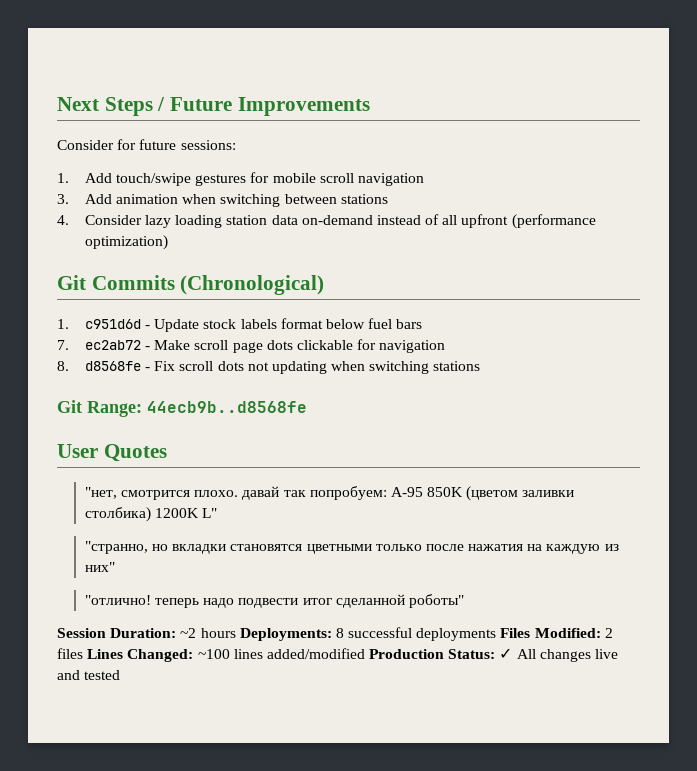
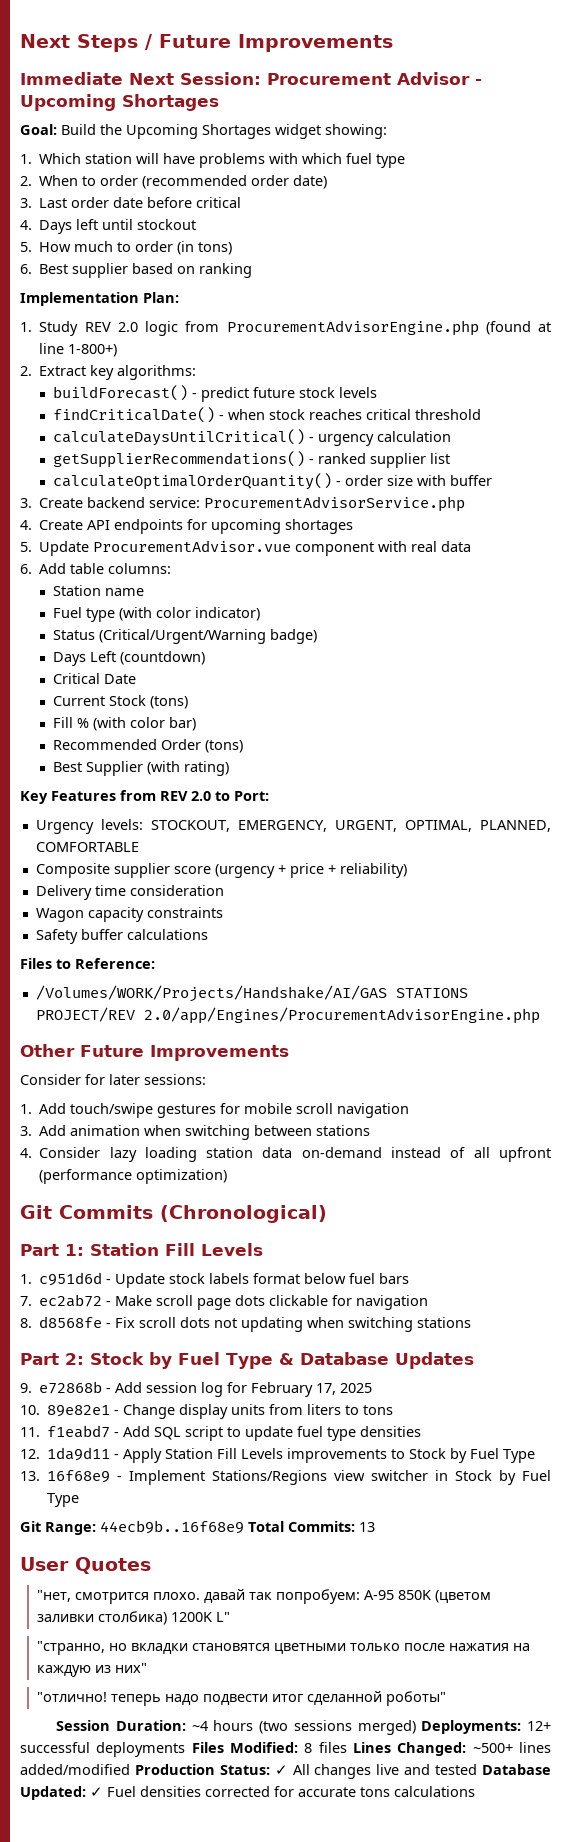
+ Immediate Next Session: Procurement Advisor - Upcoming Shortages
+ Goal: Build the Upcoming Shortages widget showing:
+ 1. Which station will have problems with which fuel type
+ 2. When to order (recommended order date)
+ 3. Last order date before critical
+ 4. Days left until stockout
+ 5. How much to order (in tons)
+ 6. Best supplier based on ranking
+ Implementation Plan:
+ 1. Study REV 2.0 logic from ProcurementAdvisorEngine.php (found at line 1-800+)
+ 2. Extract key algorithms:
+ buildForecast() - predict future stock levels
+ findCriticalDate() - when stock reaches critical threshold
+ calculateDaysUntilCritical() - urgency calculation
+ getSupplierRecommendations() - ranked supplier list
+ calculateOptimalOrderQuantity() - order size with buffer
+ 3. Create backend service: ProcurementAdvisorService.php
+ 4. Create API endpoints for upcoming shortages
+ 5. Update ProcurementAdvisor.vue component with real data
+ 6. Add table columns:
+ Station name
+ Fuel type (with color indicator)
+ Status (Critical/Urgent/Warning badge)
+ Days Left (countdown)
+ Critical Date
+ Current Stock (tons)
+ Fill % (with color bar)
+ Recommended Order (tons)
+ Best Supplier (with rating)
+ Key Features from REV 2.0 to Port:
+ Urgency levels: STOCKOUT, EMERGENCY, URGENT, OPTIMAL, PLANNED, COMFORTABLE
+ Composite supplier score (urgency + price + reliability)
+ Delivery time consideration
+ Wagon capacity constraints
+ Safety buffer calculations
+ Files to Reference:
+ /Volumes/WORK/Projects/Handshake/AI/GAS STATIONS PROJECT/REV 2.0/app/Engines/ProcurementAdvisorEngine.php
+ Other Future Improvements
- Consider for future sessions:
+ Consider for later sessions:
+ Part 1: Station Fill Levels
- Git Range: 44ecb9b..d8568fe
+ Part 2: Stock by Fuel Type & Database Updates
+ 9. e72868b - Add session log for February 17, 2025
+ 10. 89e82e1 - Change display units from liters to tons
+ 11. f1eabd7 - Add SQL script to update fuel type densities
+ 12. 1da9d11 - Apply Station Fill Levels improvements to Stock by Fuel Type
+ 13. 16f68e9 - Implement Stations/Regions view switcher in Stock by Fuel Type
+ Git Range: 44ecb9b..16f68e9 Total Commits: 13
- Session Duration: ~2 hours Deployments: 8 successful deployments Files Modified: 2 files Lines Changed: ~100 lines added/modified Production Status: ✓ All changes live and tested
+ Session Duration: ~4 hours (two sessions merged) Deployments: 12+ successful deployments Files Modified: 8 files Lines Changed: ~500+ lines added/modified Production Status: ✓ All changes live and tested Database Updated: ✓ Fuel densities corrected for accurate tons calculations

